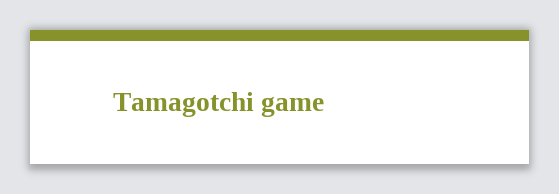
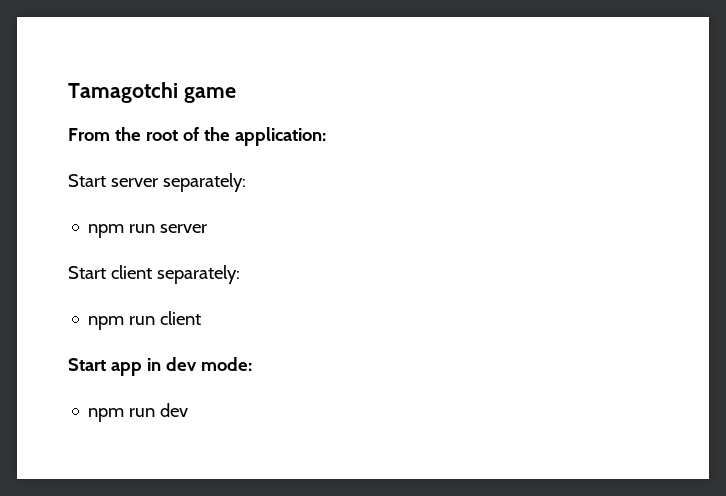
+ From the root of the application:
+ Start server separately:
+ npm run server
+ Start client separately:
+ npm run client
+ Start app in dev mode:
+ npm run dev

